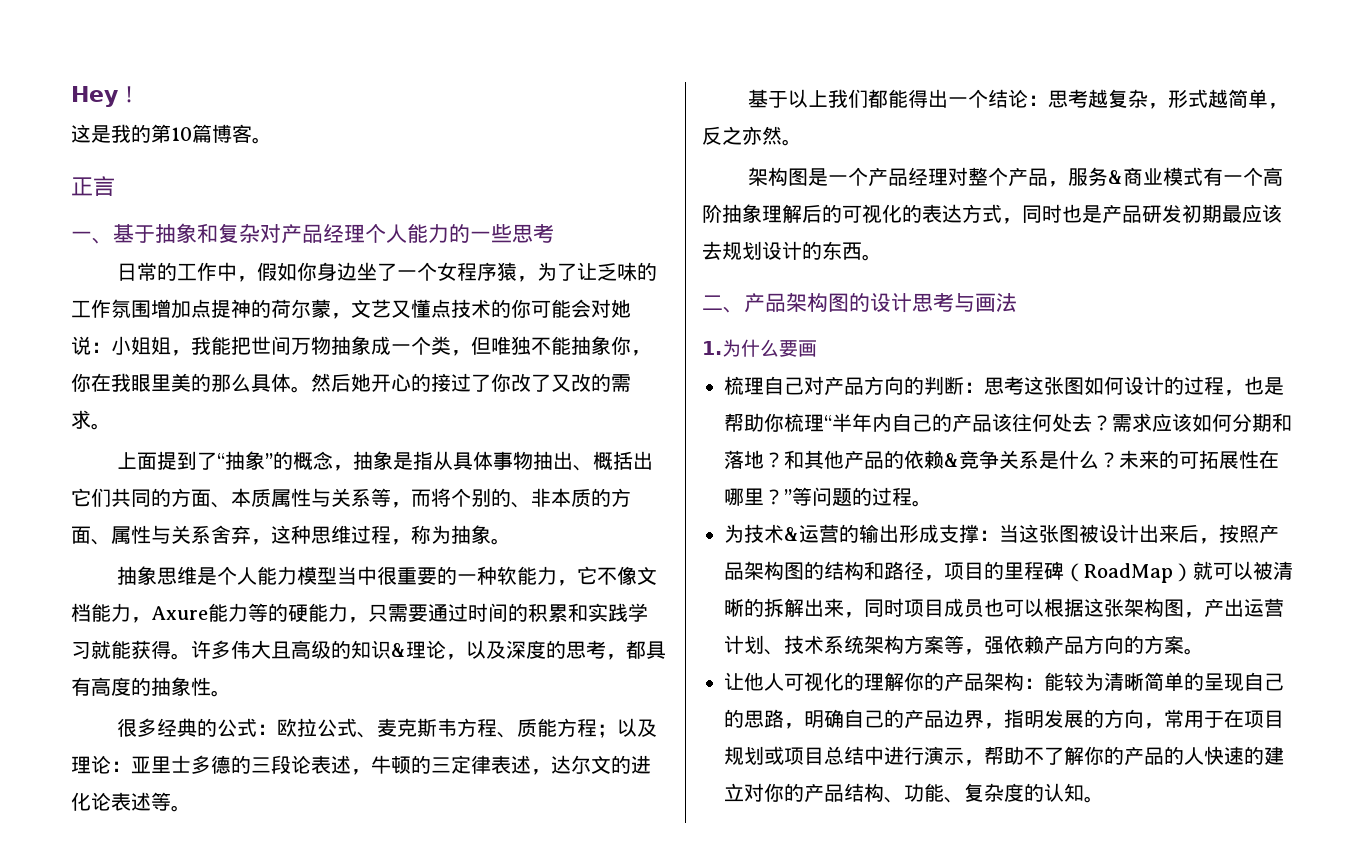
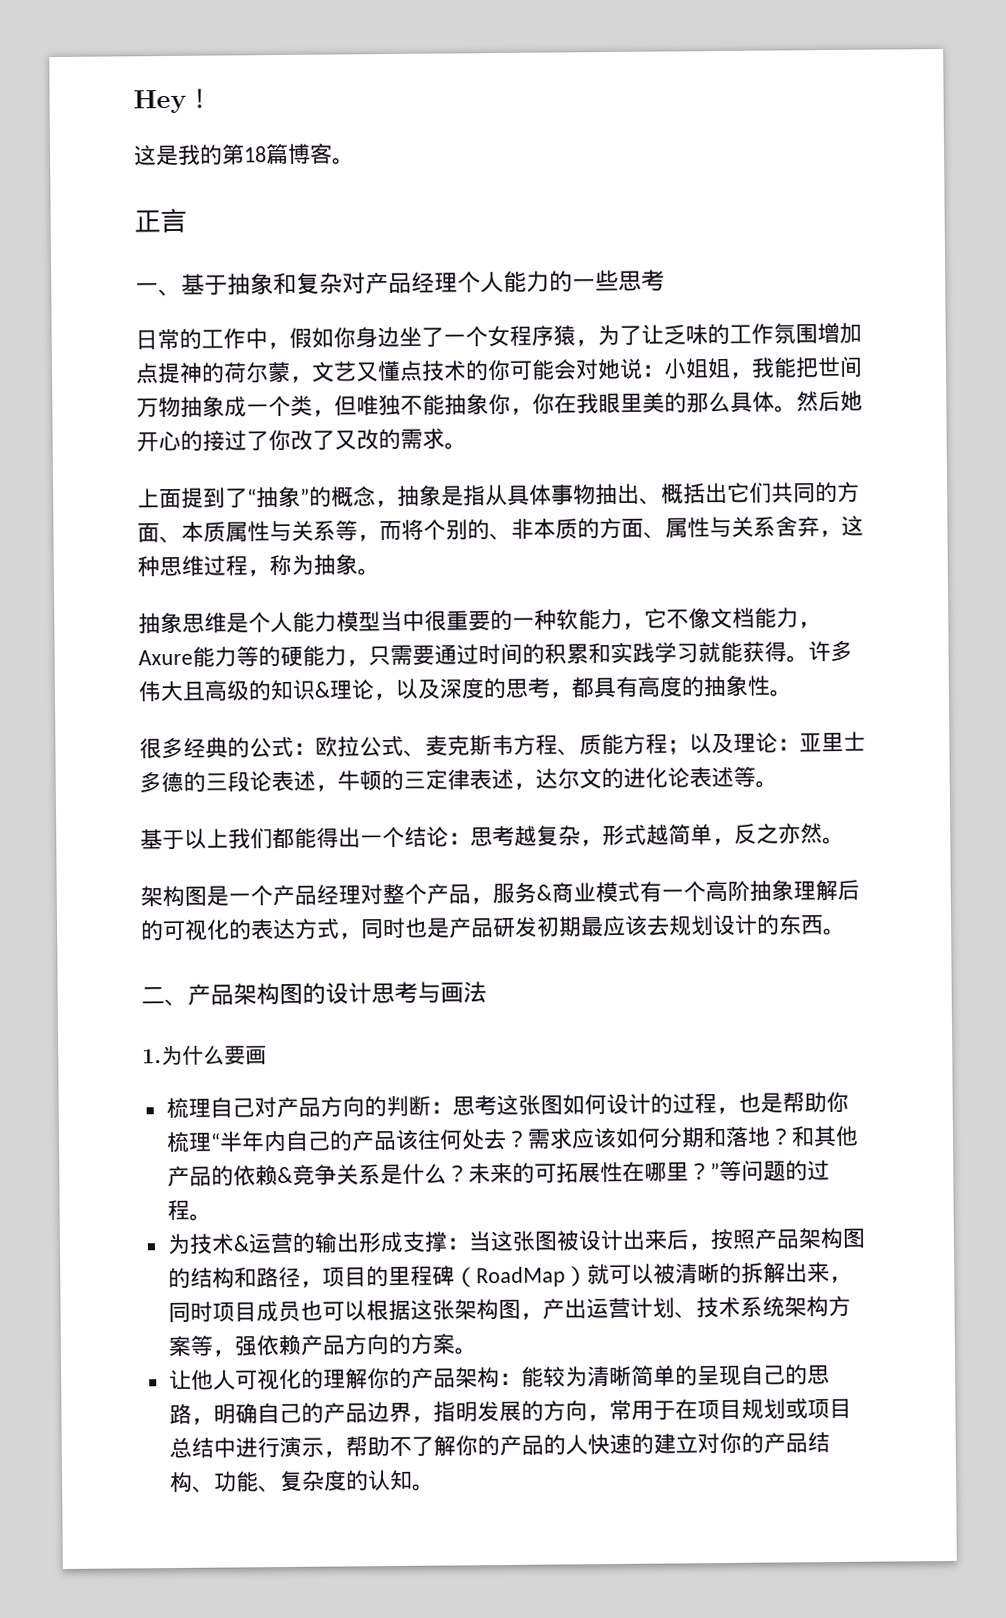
- 这是我的第10篇博客。
+ 这是我的第18篇博客。

